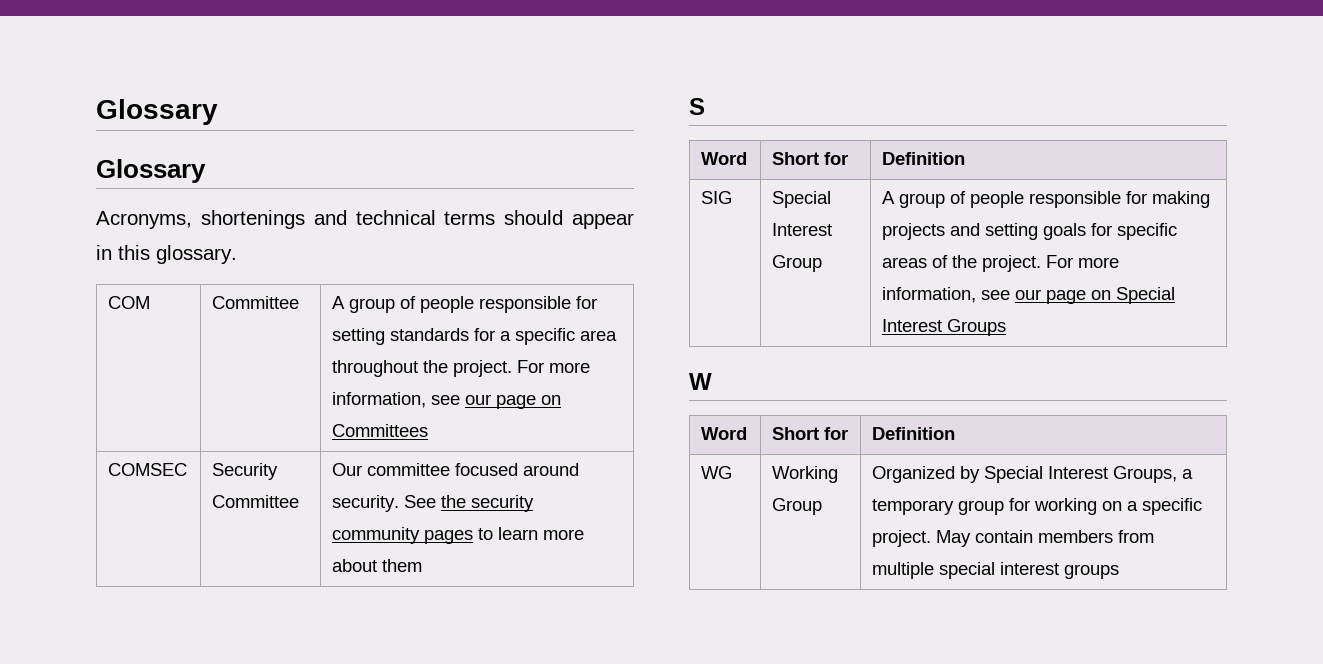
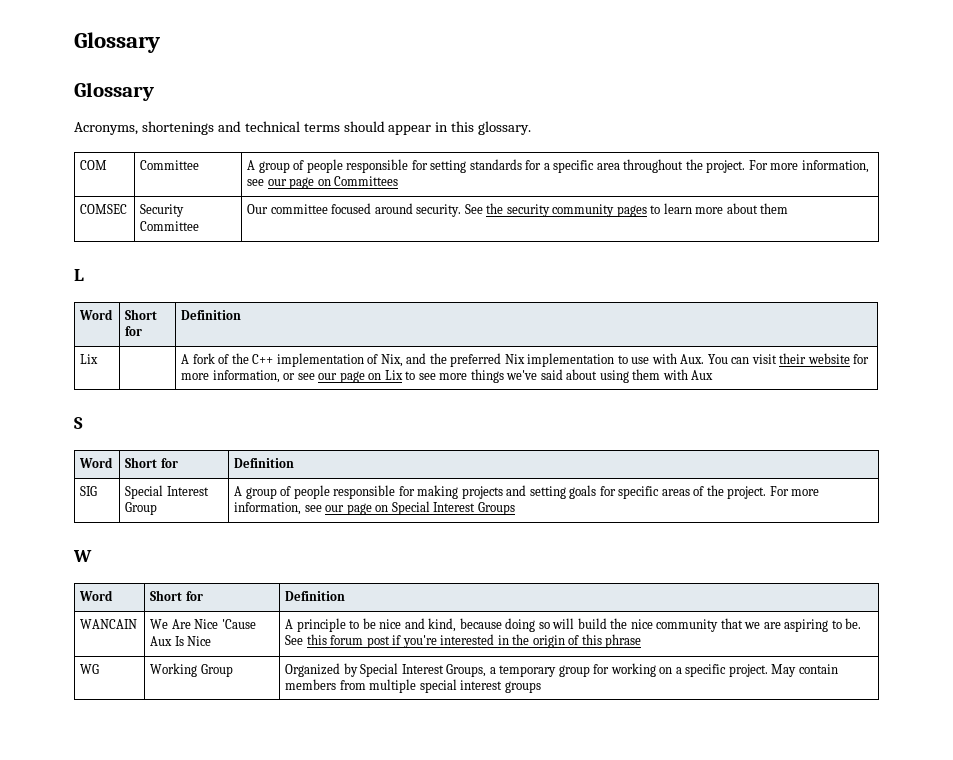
+ L
+ Word | Short for | Definition
+ Lix | | A fork of the C++ implementation of Nix, and the preferred Nix implementation to use with Aux. You can visit their website for more information, or see our page on Lix to see more things we've said about using them with Aux
+ WANCAIN | We Are Nice 'Cause Aux Is Nice | A principle to be nice and kind, because doing so will build the nice community that we are aspiring to be. See this forum post if you're interested in the origin of this phrase

